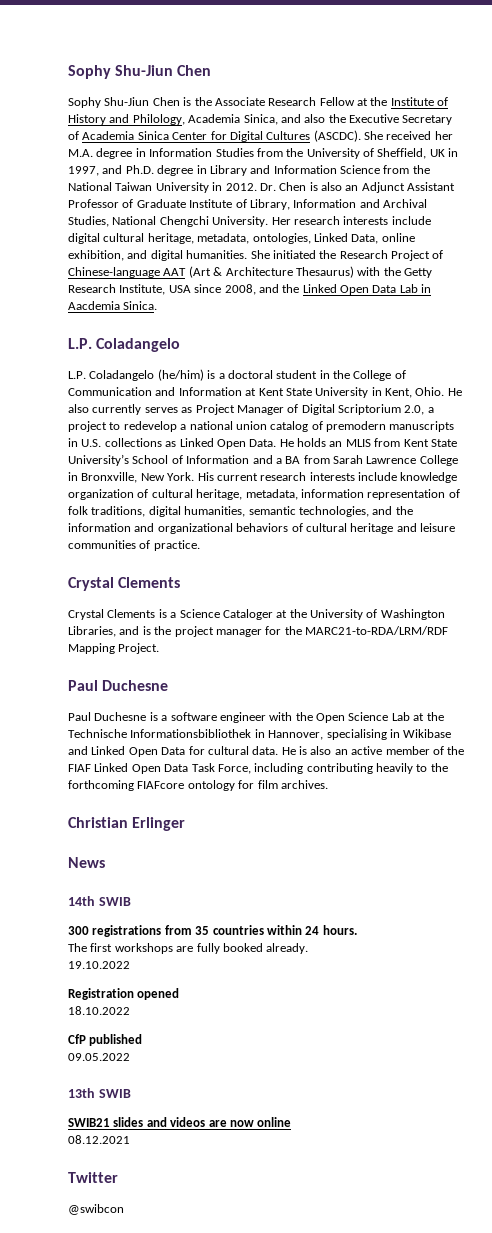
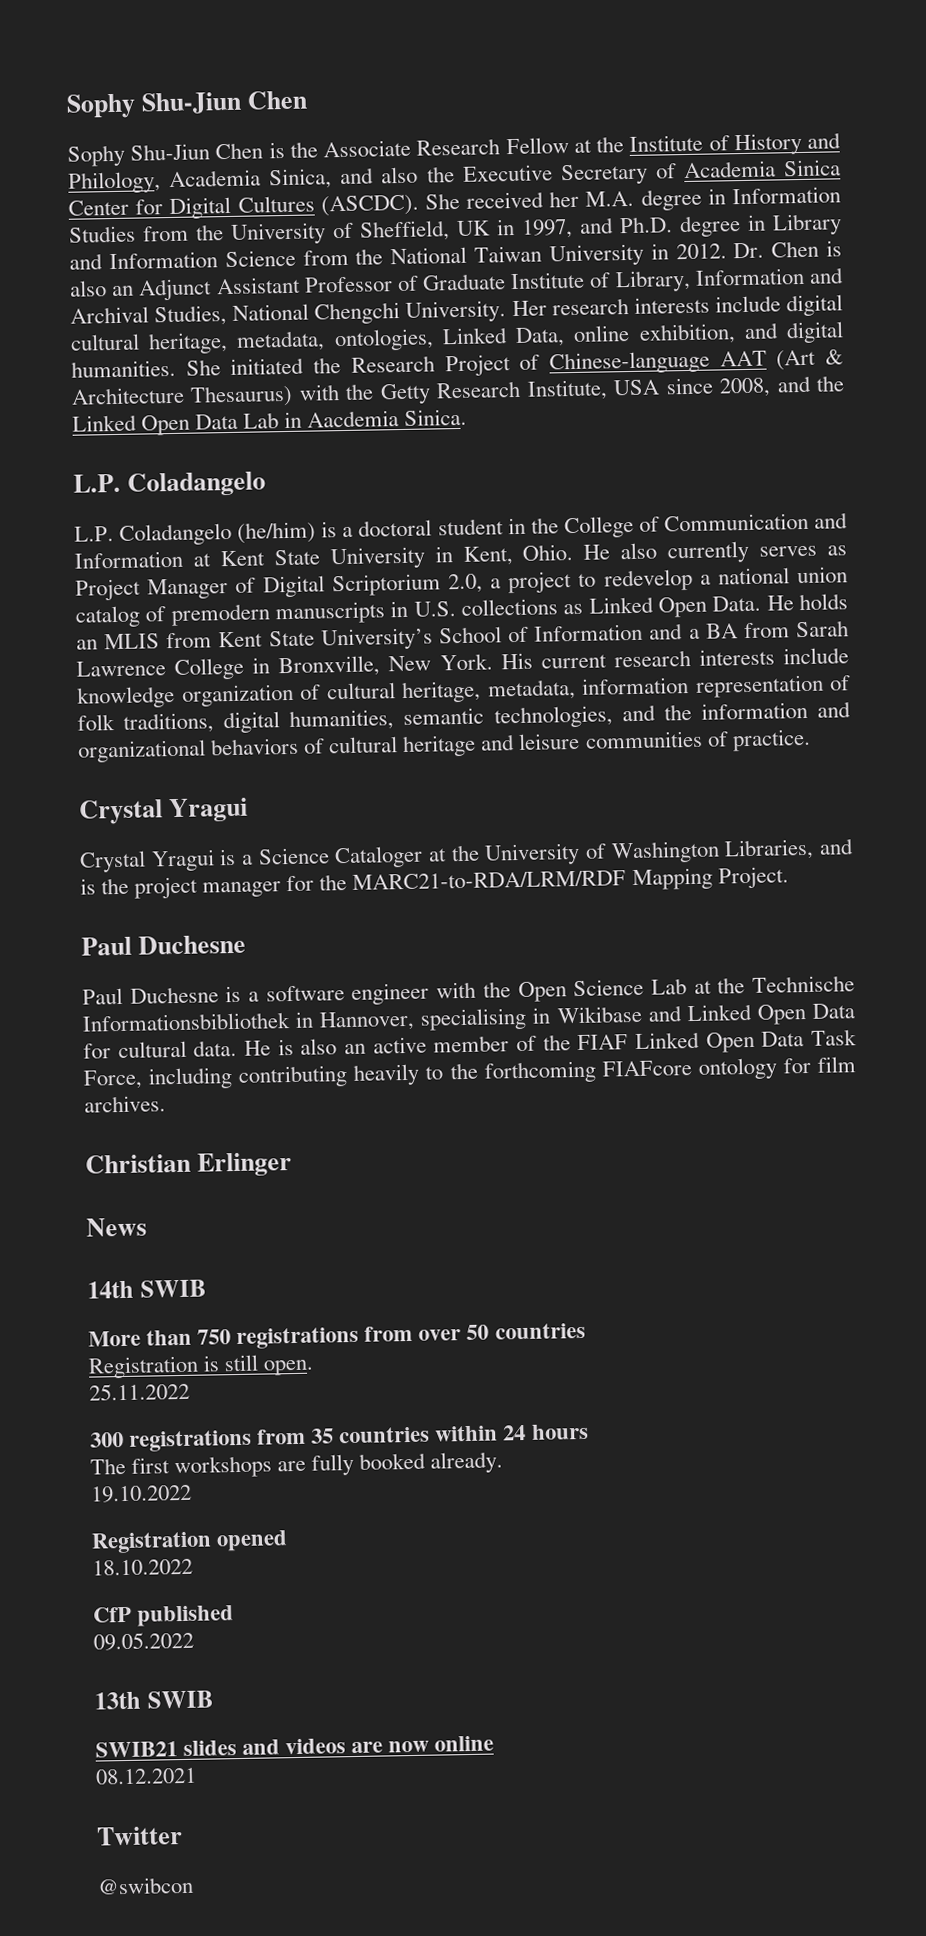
  His current research interests include knowledge organization of cultural heritage, metadata, information representation of folk traditions, digital humanities, semantic technologies, and the information and organizational behaviors of cultural heritage and leisure communities of practice.
- Crystal Clements
- Crystal Clements is a Science Cataloger at the University of Washington Libraries, and is the project manager for the MARC21-to-RDA/LRM/RDF Mapping Project.
+ Crystal Yragui
+ Crystal Yragui is a Science Cataloger at the University of Washington Libraries, and is the project manager for the MARC21-to-RDA/LRM/RDF Mapping Project.
+ More than 750 registrations from over 50 countries
+ Registration is still open.
+ 25.11.2022
- 300 registrations from 35 countries within 24 hours.
+ 300 registrations from 35 countries within 24 hours

